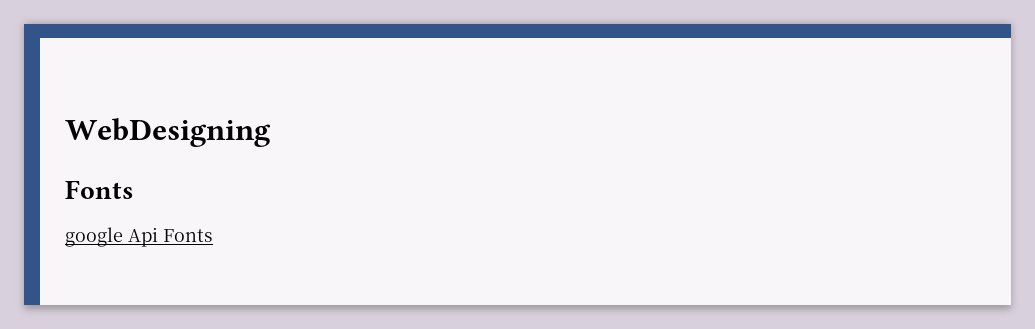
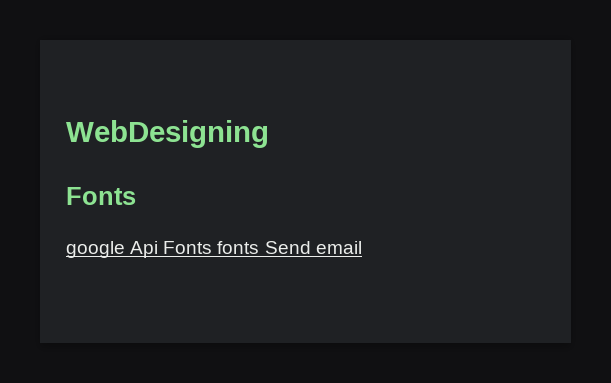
- google Api Fonts
+ google Api Fonts fonts Send email

